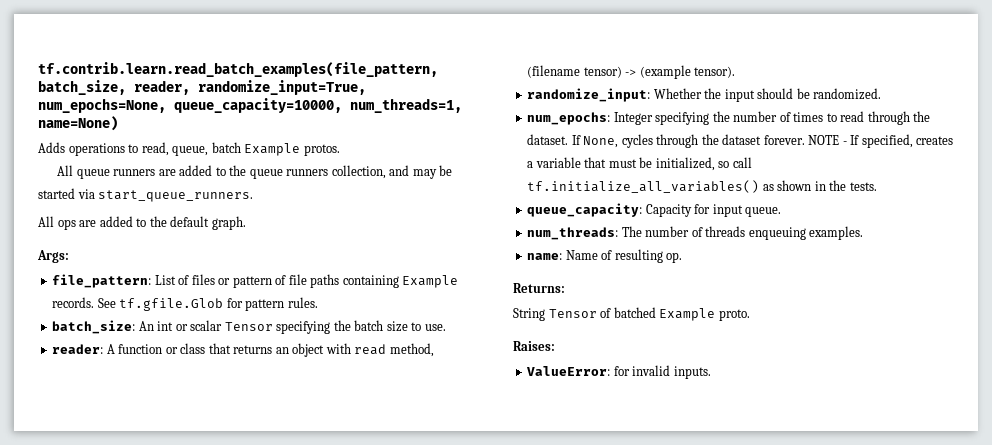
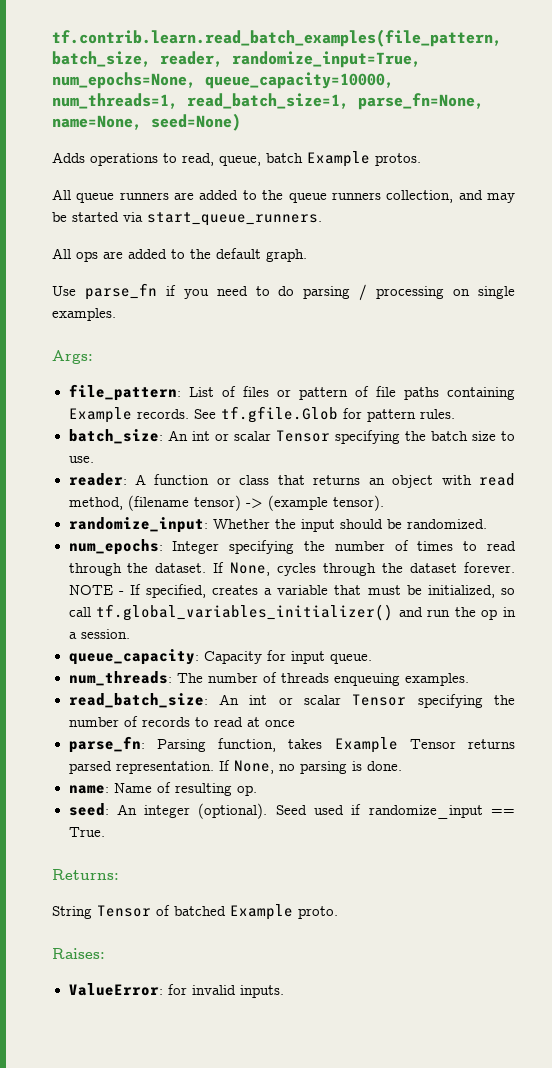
- tf.contrib.learn.read_batch_examples(file_pattern, batch_size, reader, randomize_input=True, num_epochs=None, queue_capacity=10000, num_threads=1, name=None)
+ tf.contrib.learn.read_batch_examples(file_pattern, batch_size, reader, randomize_input=True, num_epochs=None, queue_capacity=10000, num_threads=1, read_batch_size=1, parse_fn=None, name=None, seed=None)
+ Use parse_fn if you need to do parsing / processing on single examples.
- NOTE - If specified, creates a variable that must be initialized, so call tf.initialize_all_variables() as shown in the tests.
+ NOTE - If specified, creates a variable that must be initialized, so call tf.global_variables_initializer() and run the op in a session.
+ read_batch_size: An int or scalar Tensor specifying the number of records to read at once
+ parse_fn: Parsing function, takes Example Tensor returns parsed representation. If None, no parsing is done.
+ seed: An integer (optional). Seed used if randomize_input == True.

